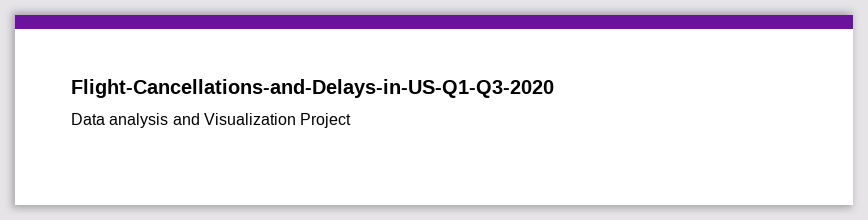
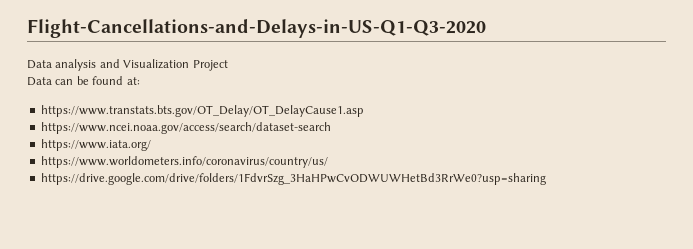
+ Data can be found at:
+ https://www.transtats.bts.gov/OT_Delay/OT_DelayCause1.asp
+ https://www.ncei.noaa.gov/access/search/dataset-search
+ https://www.iata.org/
+ https://www.worldometers.info/coronavirus/country/us/
+ https://drive.google.com/drive/folders/1FdvrSzg_3HaHPwCvODWUWHetBd3RrWe0?usp=sharing

